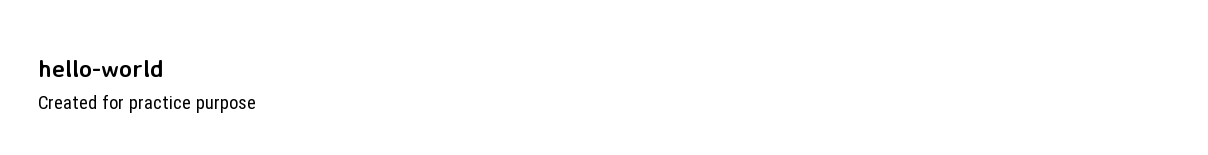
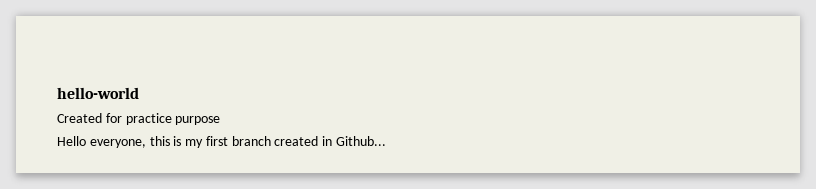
+ Hello everyone, this is my first branch created in Github...

